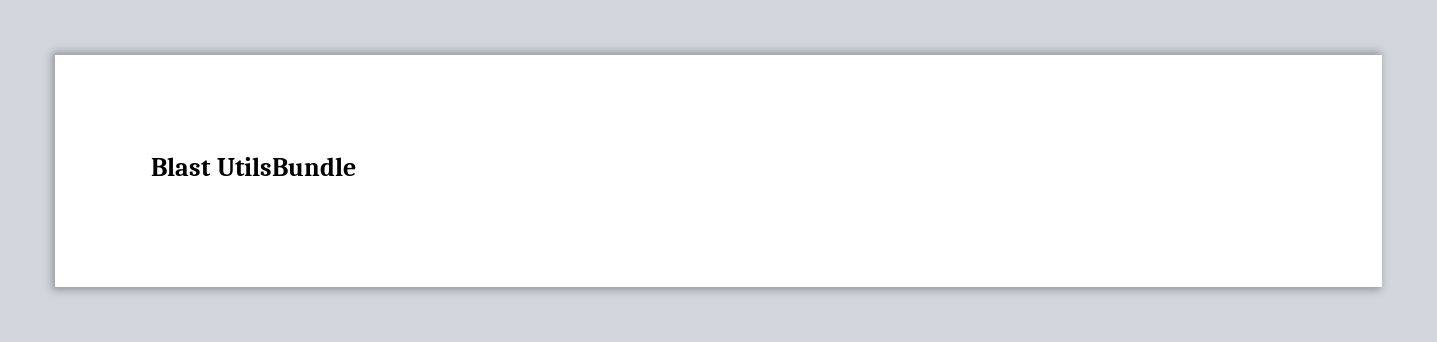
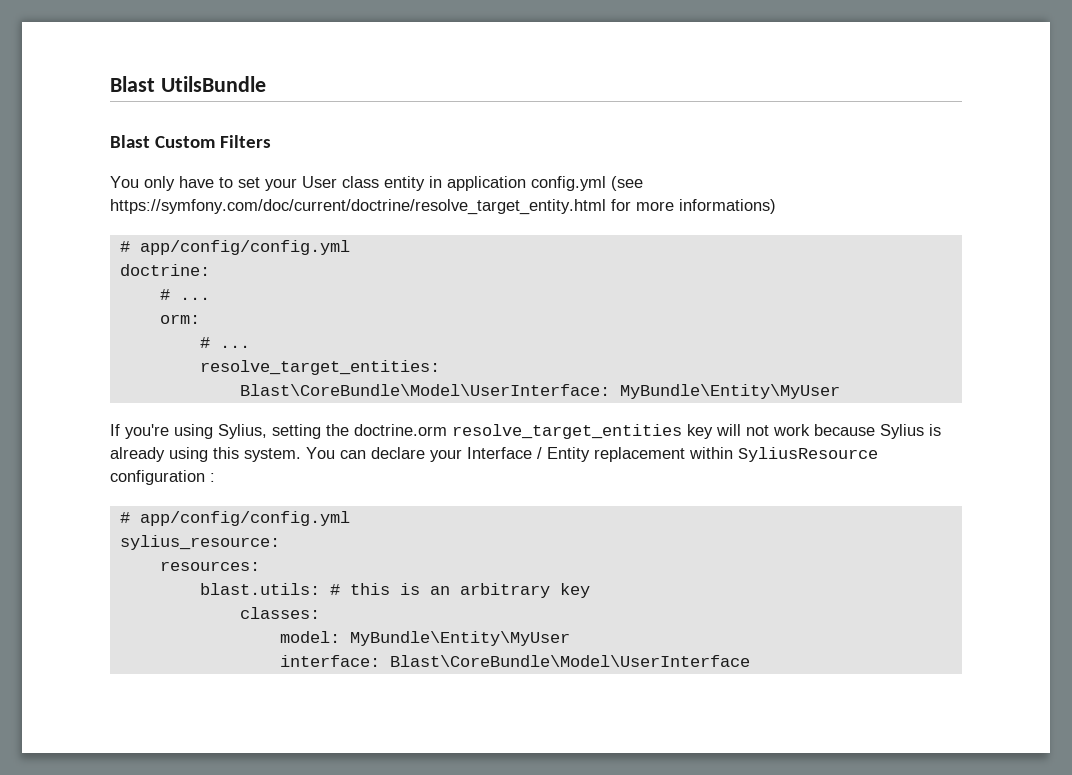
+ Blast Custom Filters
+ You only have to set your User class entity in application config.yml (see https://symfony.com/doc/current/doctrine/resolve_target_entity.html for more informations)
+ # app/config/config.yml
+ doctrine:
+ # ...
+ orm:
+ # ...
+ resolve_target_entities:
+ Blast\CoreBundle\Model\UserInterface: MyBundle\Entity\MyUser
+ If you're using Sylius, setting the doctrine.orm resolve_target_entities key will not work because Sylius is already using this system. You can declare your Interface / Entity replacement within SyliusResource configuration :
+ # app/config/config.yml
+ sylius_resource:
+ resources:
+ blast.utils: # this is an arbitrary key
+ classes:
+ model: MyBundle\Entity\MyUser
+ interface: Blast\CoreBundle\Model\UserInterface

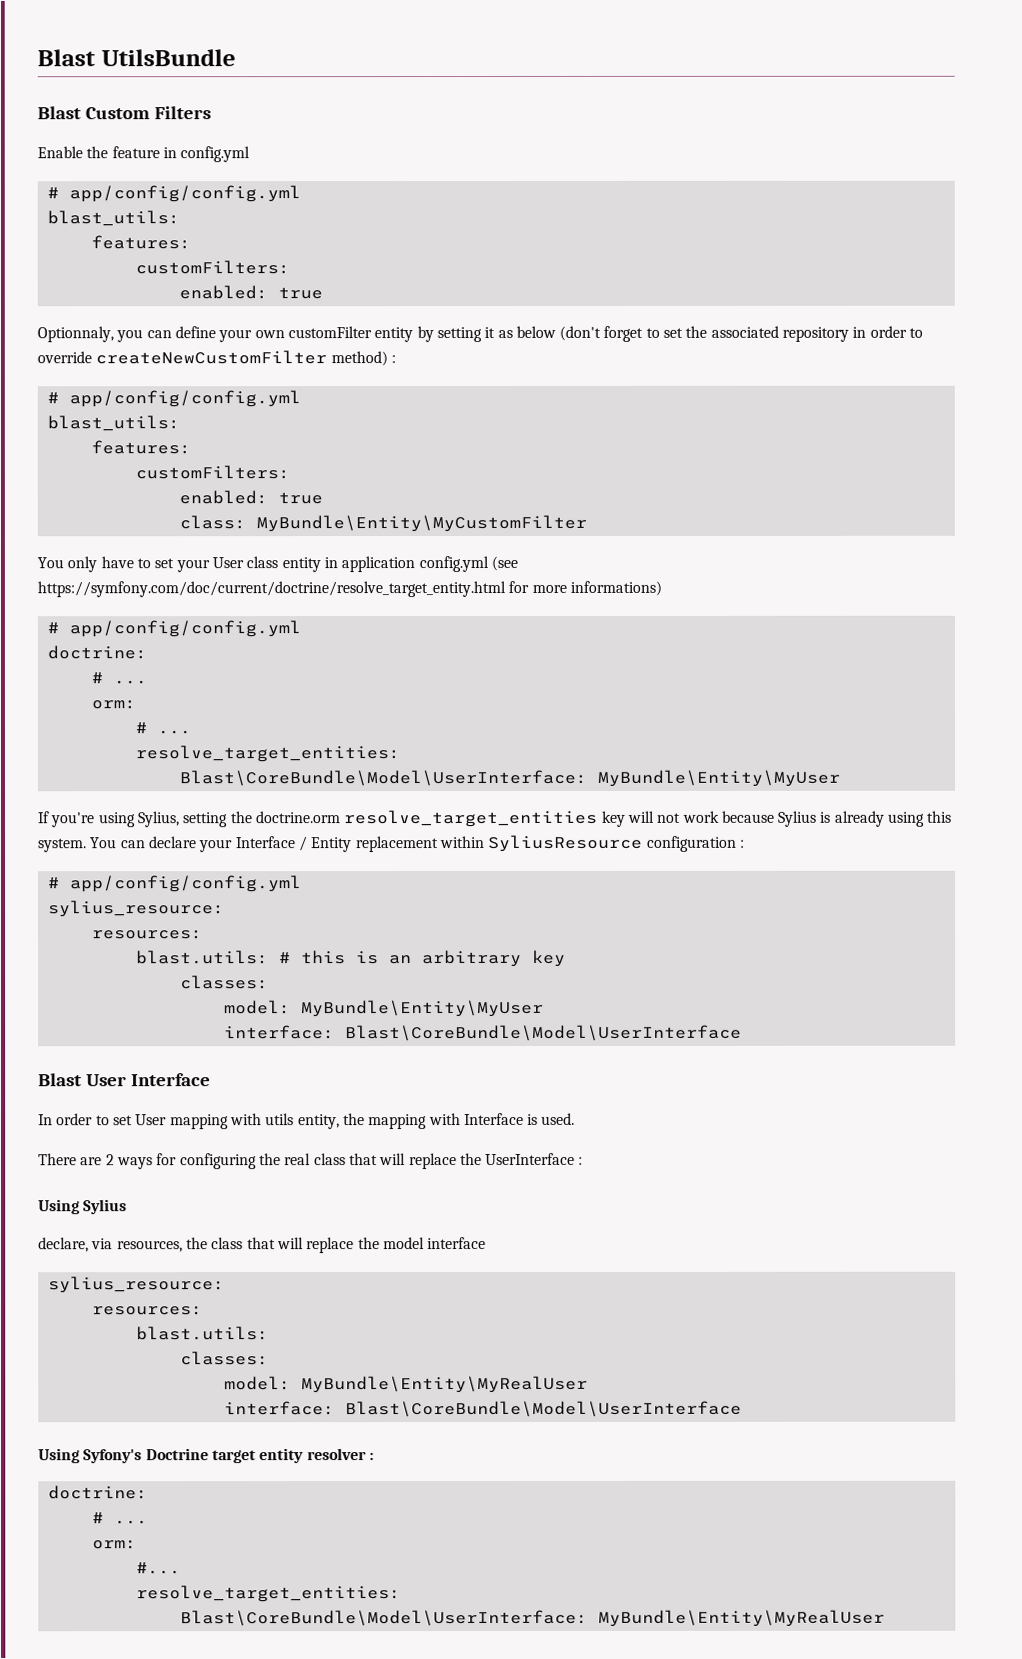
+ Enable the feature in config.yml
+ # app/config/config.yml
+ blast_utils:
+ features:
+ customFilters:
+ enabled: true
+ Optionnaly, you can define your own customFilter entity by setting it as below (don't forget to set the associated repository in order to override createNewCustomFilter method) :
+ # app/config/config.yml
+ blast_utils:
+ features:
+ customFilters:
+ enabled: true
+ class: MyBundle\Entity\MyCustomFilter
+ Blast User Interface
+ In order to set User mapping with utils entity, the mapping with Interface is used.
+ There are 2 ways for configuring the real class that will replace the UserInterface :
+ Using Sylius
+ declare, via resources, the class that will replace the model interface
+ sylius_resource:
+ resources:
+ blast.utils:
+ classes:
+ model: MyBundle\Entity\MyRealUser
+ interface: Blast\CoreBundle\Model\UserInterface
+ Using Syfony's Doctrine target entity resolver :
+ doctrine:
+ # ...
+ orm:
+ #...
+ resolve_target_entities:
+ Blast\CoreBundle\Model\UserInterface: MyBundle\Entity\MyRealUser

